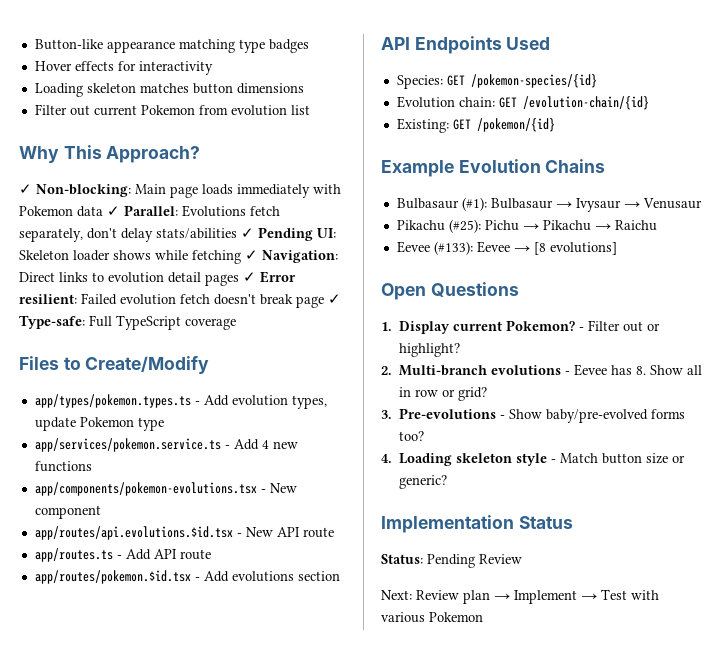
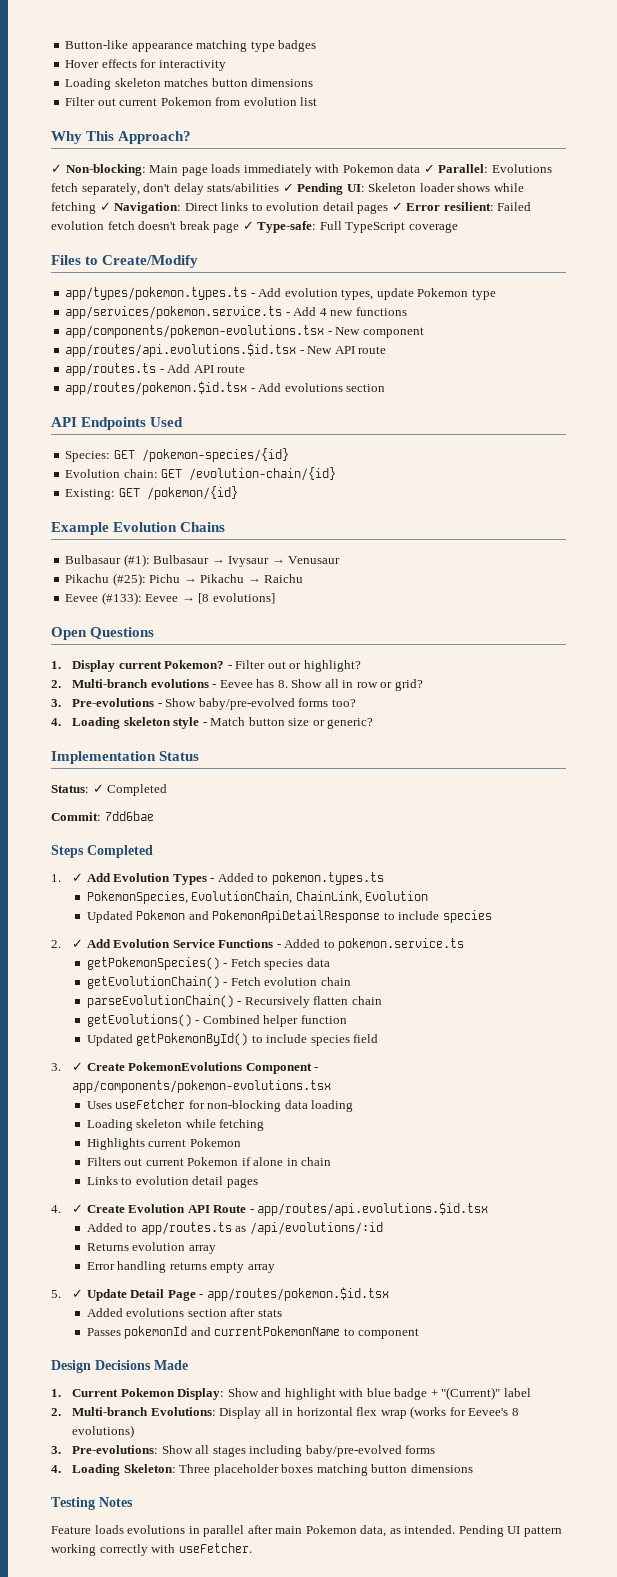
- Status: Pending Review
- Next: Review plan → Implement → Test with various Pokemon
+ Status: ✓ Completed
+ Commit: 7dd6bae
+ Steps Completed
+ 1. ✓ Add Evolution Types - Added to pokemon.types.ts
+ PokemonSpecies, EvolutionChain, ChainLink, Evolution
+ Updated Pokemon and PokemonApiDetailResponse to include species
+ 2. ✓ Add Evolution Service Functions - Added to pokemon.service.ts
+ getPokemonSpecies() - Fetch species data
+ getEvolutionChain() - Fetch evolution chain
+ parseEvolutionChain() - Recursively flatten chain
+ getEvolutions() - Combined helper function
+ Updated getPokemonById() to include species field
+ 3. ✓ Create PokemonEvolutions Component - app/components/pokemon-evolutions.tsx
+ Uses useFetcher for non-blocking data loading
+ Loading skeleton while fetching
+ Highlights current Pokemon
+ Filters out current Pokemon if alone in chain
+ Links to evolution detail pages
+ 4. ✓ Create Evolution API Route - app/routes/api.evolutions.$id.tsx
+ Added to app/routes.ts as /api/evolutions/:id
+ Returns evolution array
+ Error handling returns empty array
+ 5. ✓ Update Detail Page - app/routes/pokemon.$id.tsx
+ Added evolutions section after stats
+ Passes pokemonId and currentPokemonName to component
+ Design Decisions Made
+ 1. Current Pokemon Display: Show and highlight with blue badge + "(Current)" label
+ 2. Multi-branch Evolutions: Display all in horizontal flex wrap (works for Eevee's 8 evolutions)
+ 3. Pre-evolutions: Show all stages including baby/pre-evolved forms
+ 4. Loading Skeleton: Three placeholder boxes matching button dimensions
+ Testing Notes
+ Feature loads evolutions in parallel after main Pokemon data, as intended. Pending UI pattern working correctly with useFetcher.

